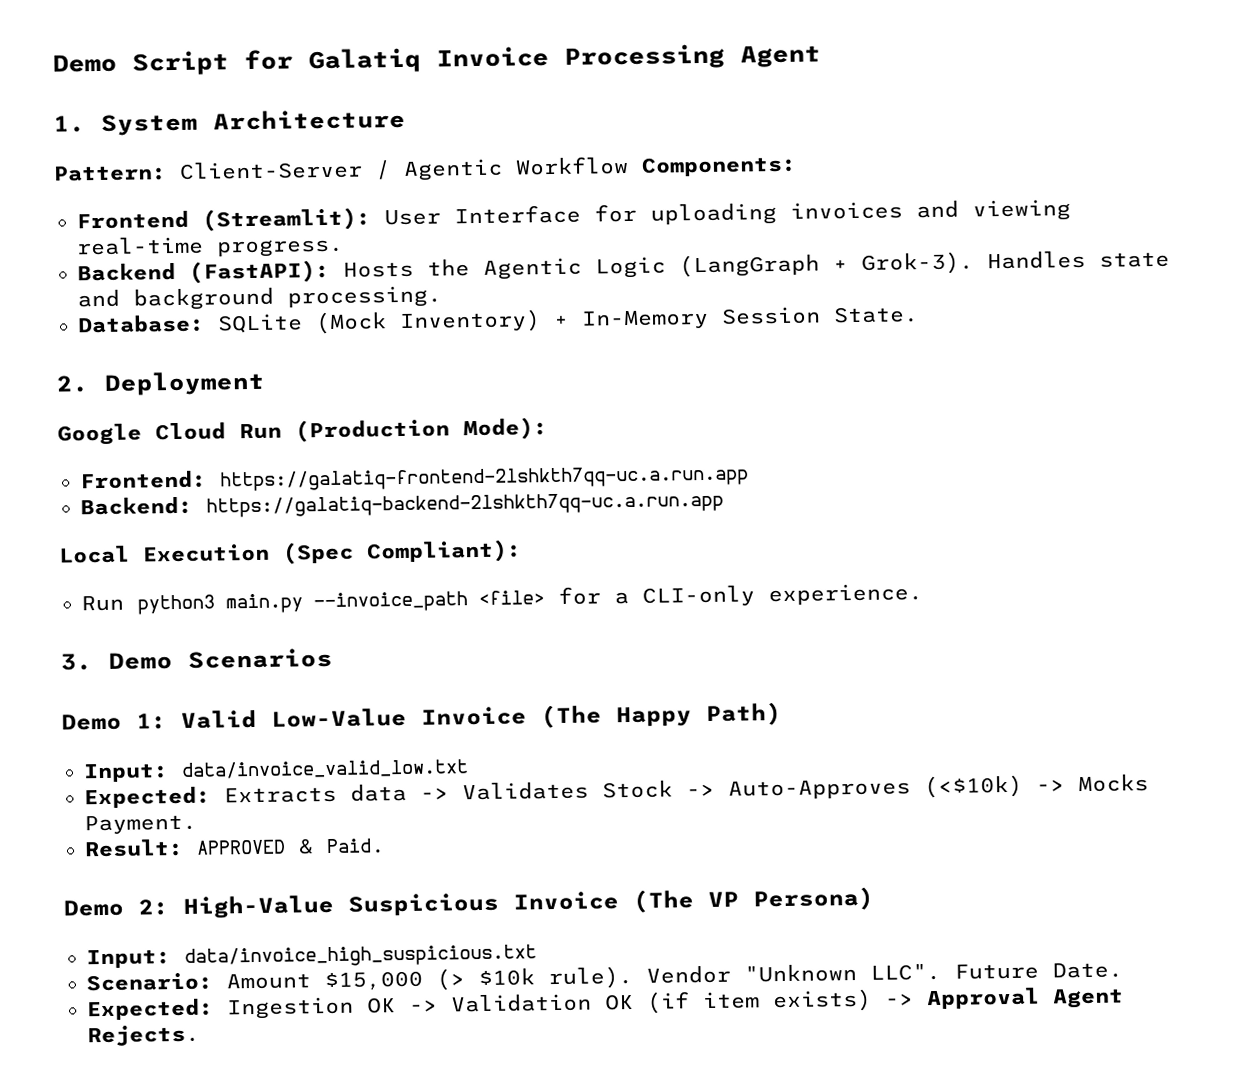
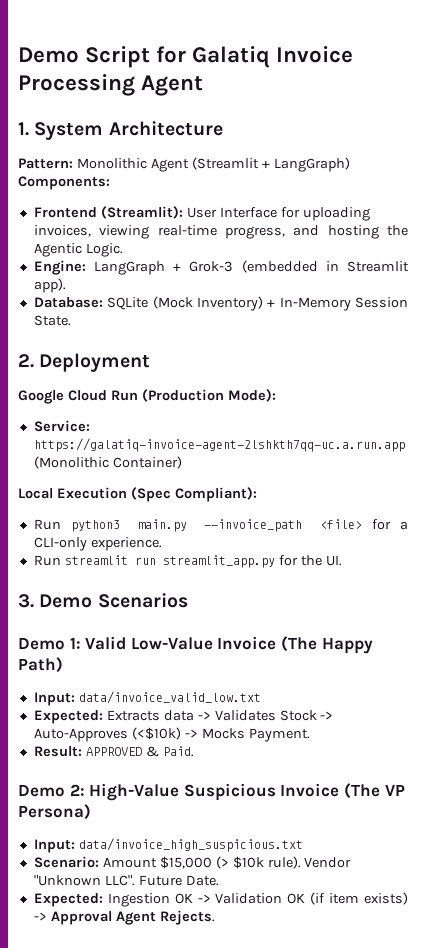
- Pattern: Client-Server / Agentic Workflow Components:
+ Pattern: Monolithic Agent (Streamlit + LangGraph) Components:
- Frontend (Streamlit): User Interface for uploading invoices and viewing real-time progress.
- Backend (FastAPI): Hosts the Agentic Logic (LangGraph + Grok-3). Handles state and background processing.
+ Frontend (Streamlit): User Interface for uploading invoices, viewing real-time progress, and hosting the Agentic Logic.
+ Engine: LangGraph + Grok-3 (embedded in Streamlit app).
- Frontend: https://galatiq-frontend-2lshkth7qq-uc.a.run.app
- Backend: https://galatiq-backend-2lshkth7qq-uc.a.run.app
+ Service: https://galatiq-invoice-agent-2lshkth7qq-uc.a.run.app (Monolithic Container)
+ Run streamlit run streamlit_app.py for the UI.

